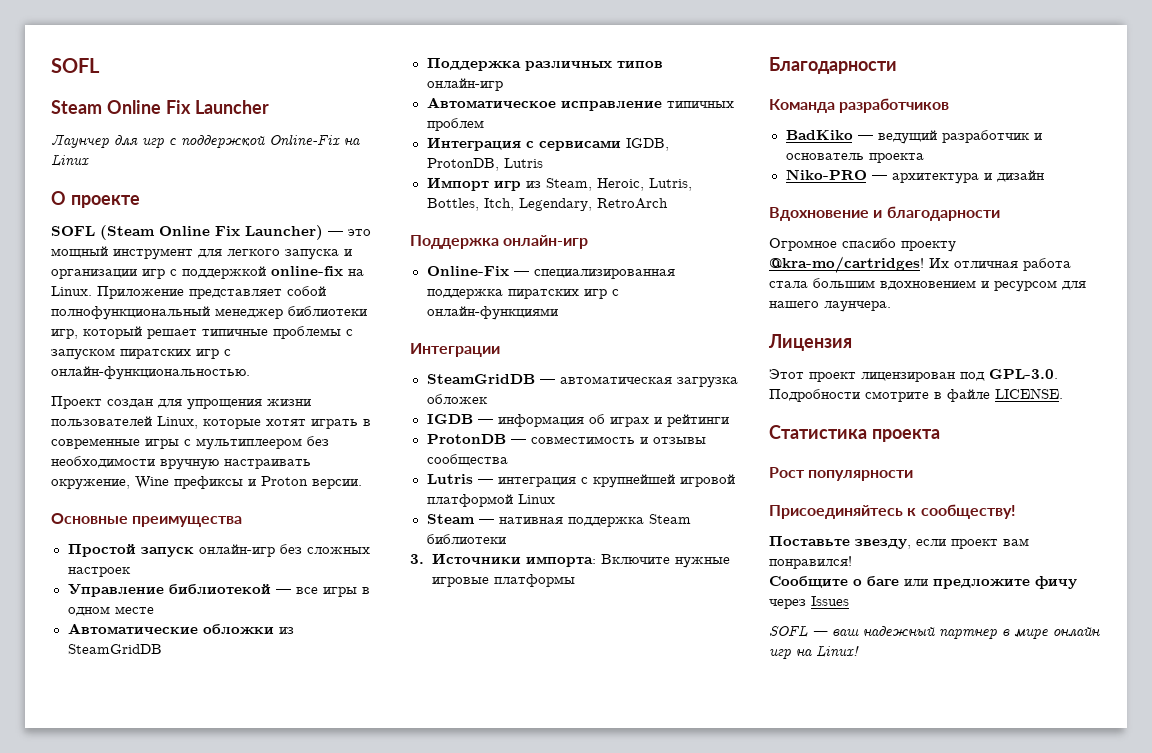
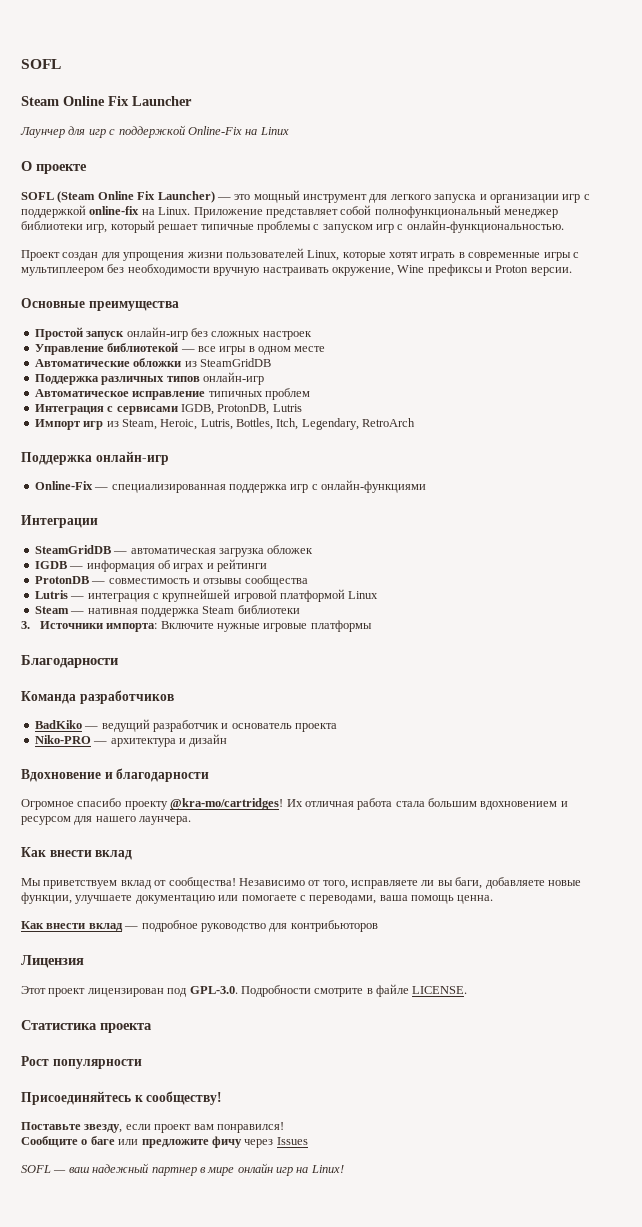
- Приложение представляет собой полнофункциональный менеджер библиотеки игр, который решает типичные проблемы с запуском пиратских игр с онлайн-функциональностью.
+ Приложение представляет собой полнофункциональный менеджер библиотеки игр, который решает типичные проблемы с запуском игр с онлайн-функциональностью.
- Online-Fix — специализированная поддержка пиратских игр с онлайн-функциями
+ Online-Fix — специализированная поддержка игр с онлайн-функциями
  Их отличная работа стала большим вдохновением и ресурсом для нашего лаунчера.
+ Как внести вклад
+ Мы приветствуем вклад от сообщества! Независимо от того, исправляете ли вы баги, добавляете новые функции, улучшаете документацию или помогаете с переводами, ваша помощь ценна.
+ Как внести вклад — подробное руководство для контрибьюторов

